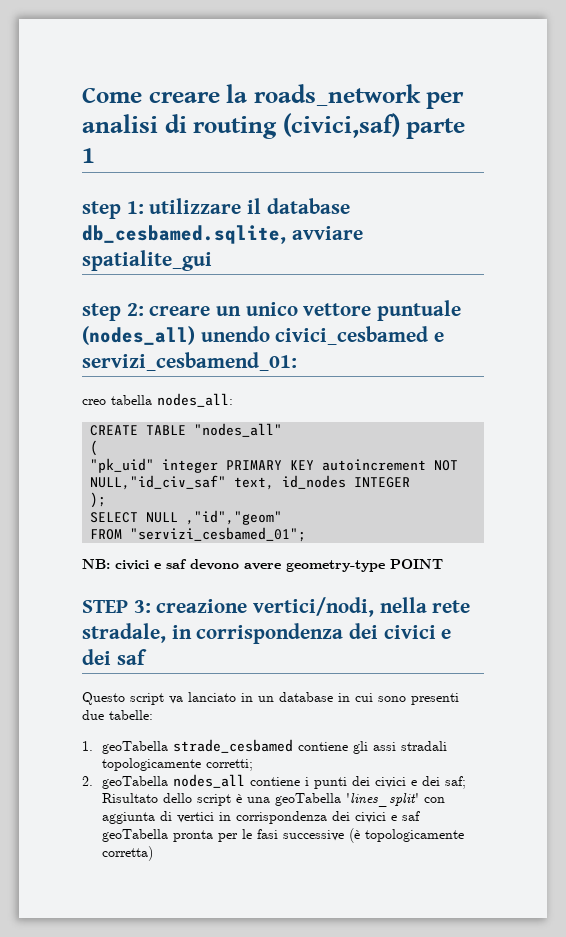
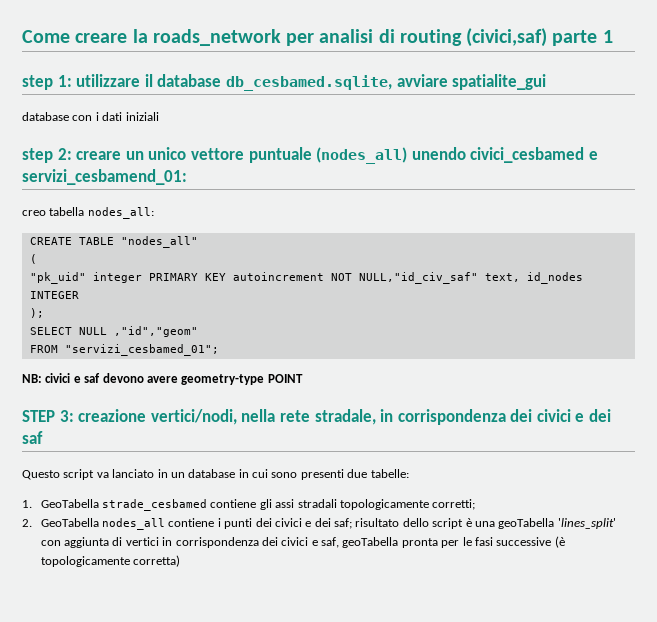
+ database con i dati iniziali
- 1. geoTabella strade_cesbamed contiene gli assi stradali topologicamente corretti;
+ 1. GeoTabella strade_cesbamed contiene gli assi stradali topologicamente corretti;
- 2. geoTabella nodes_all contiene i punti dei civici e dei saf; Risultato dello script è una geoTabella 'lines_split' con aggiunta di vertici in corrispondenza dei civici e saf geoTabella pronta per le fasi successive (è topologicamente corretta)
+ 2. GeoTabella nodes_all contiene i punti dei civici e dei saf; risultato dello script è una geoTabella 'lines_split' con aggiunta di vertici in corrispondenza dei civici e saf, geoTabella pronta per le fasi successive (è topologicamente corretta)

